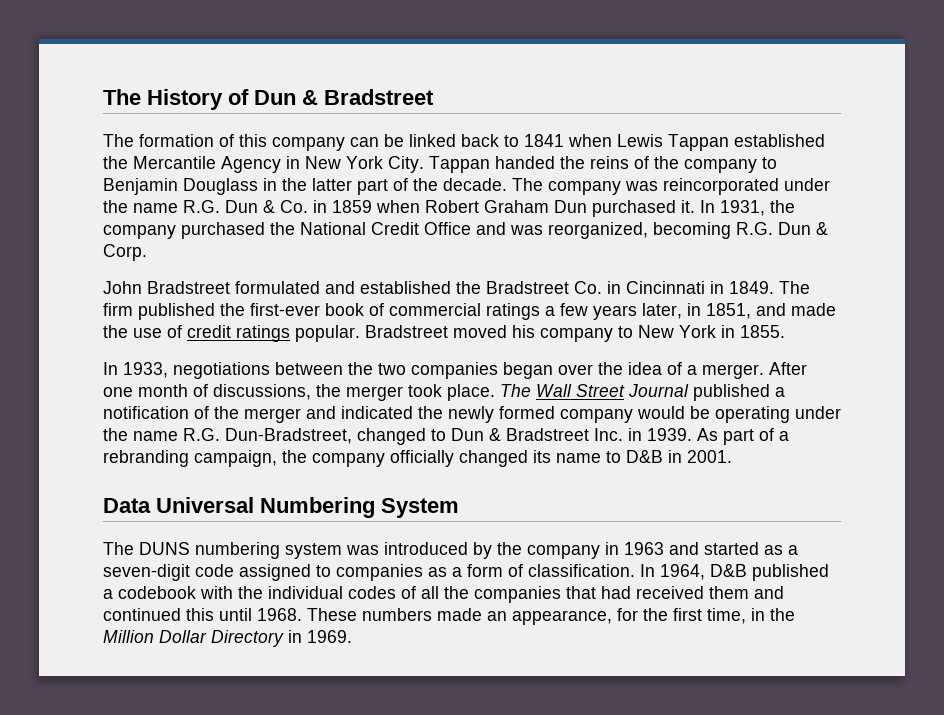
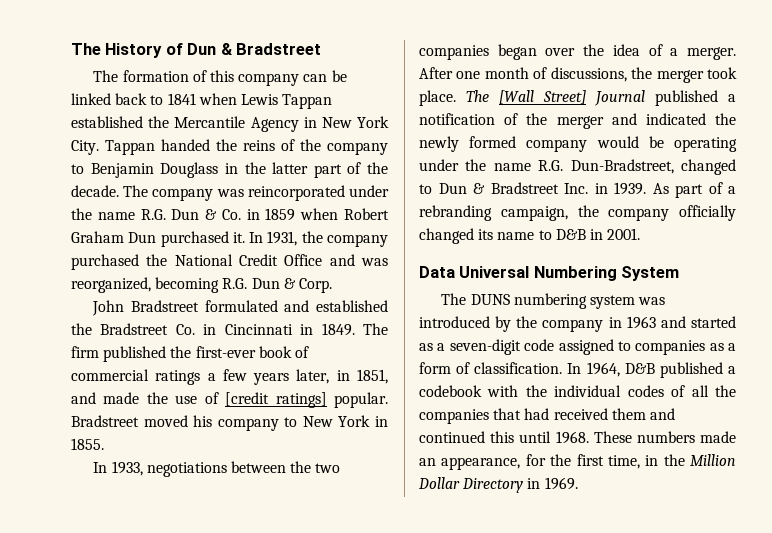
- The firm published the first-ever book of commercial ratings a few years later, in 1851, and made the use of credit ratings popular.
+ The firm published the first-ever book of commercial ratings a few years later, in 1851, and made the use of [credit ratings] popular.
- The Wall Street Journal published a notification of the merger and indicated the newly formed company would be operating under the name R.G. Dun-Bradstreet, changed to Dun & Bradstreet Inc. in 1939.
+ The [Wall Street] Journal published a notification of the merger and indicated the newly formed company would be operating under the name R.G. Dun-Bradstreet, changed to Dun & Bradstreet Inc. in 1939.

